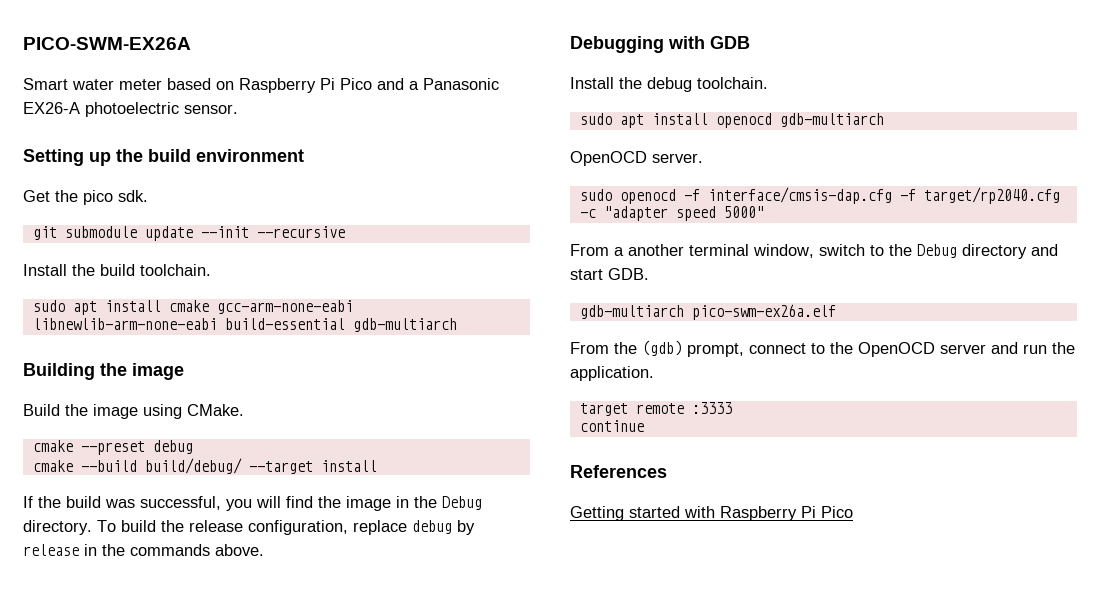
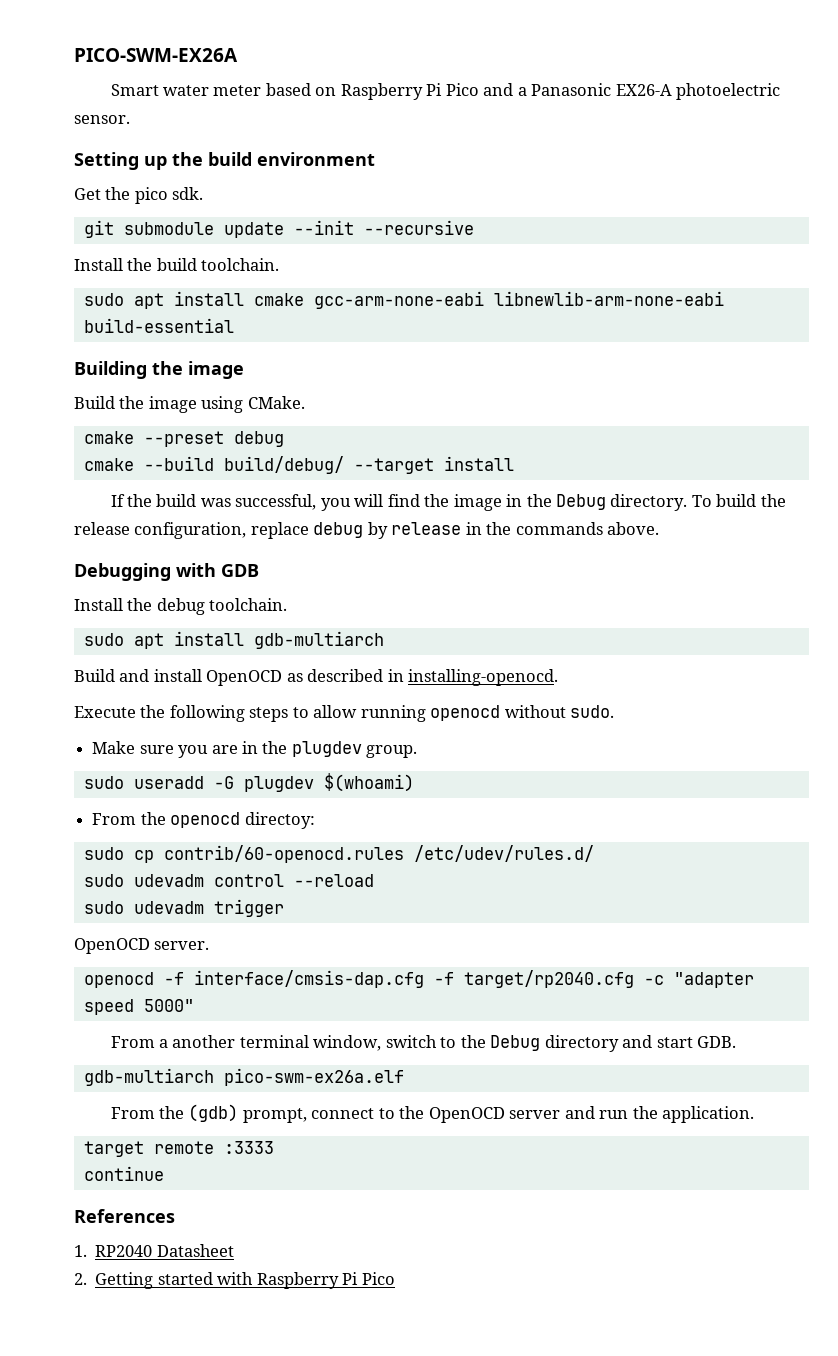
- sudo apt install cmake gcc-arm-none-eabi libnewlib-arm-none-eabi build-essential gdb-multiarch
+ sudo apt install cmake gcc-arm-none-eabi libnewlib-arm-none-eabi build-essential
- sudo apt install openocd gdb-multiarch
+ sudo apt install gdb-multiarch
+ Build and install OpenOCD as described in installing-openocd.
+ Execute the following steps to allow running openocd without sudo.
+ Make sure you are in the plugdev group.
+ sudo useradd -G plugdev $(whoami)
+ From the openocd directoy:
+ sudo cp contrib/60-openocd.rules /etc/udev/rules.d/
+ sudo udevadm control --reload
+ sudo udevadm trigger
- sudo openocd -f interface/cmsis-dap.cfg -f target/rp2040.cfg -c "adapter speed 5000"
+ openocd -f interface/cmsis-dap.cfg -f target/rp2040.cfg -c "adapter speed 5000"
- Getting started with Raspberry Pi Pico
+ 1. RP2040 Datasheet
+ 2. Getting started with Raspberry Pi Pico

